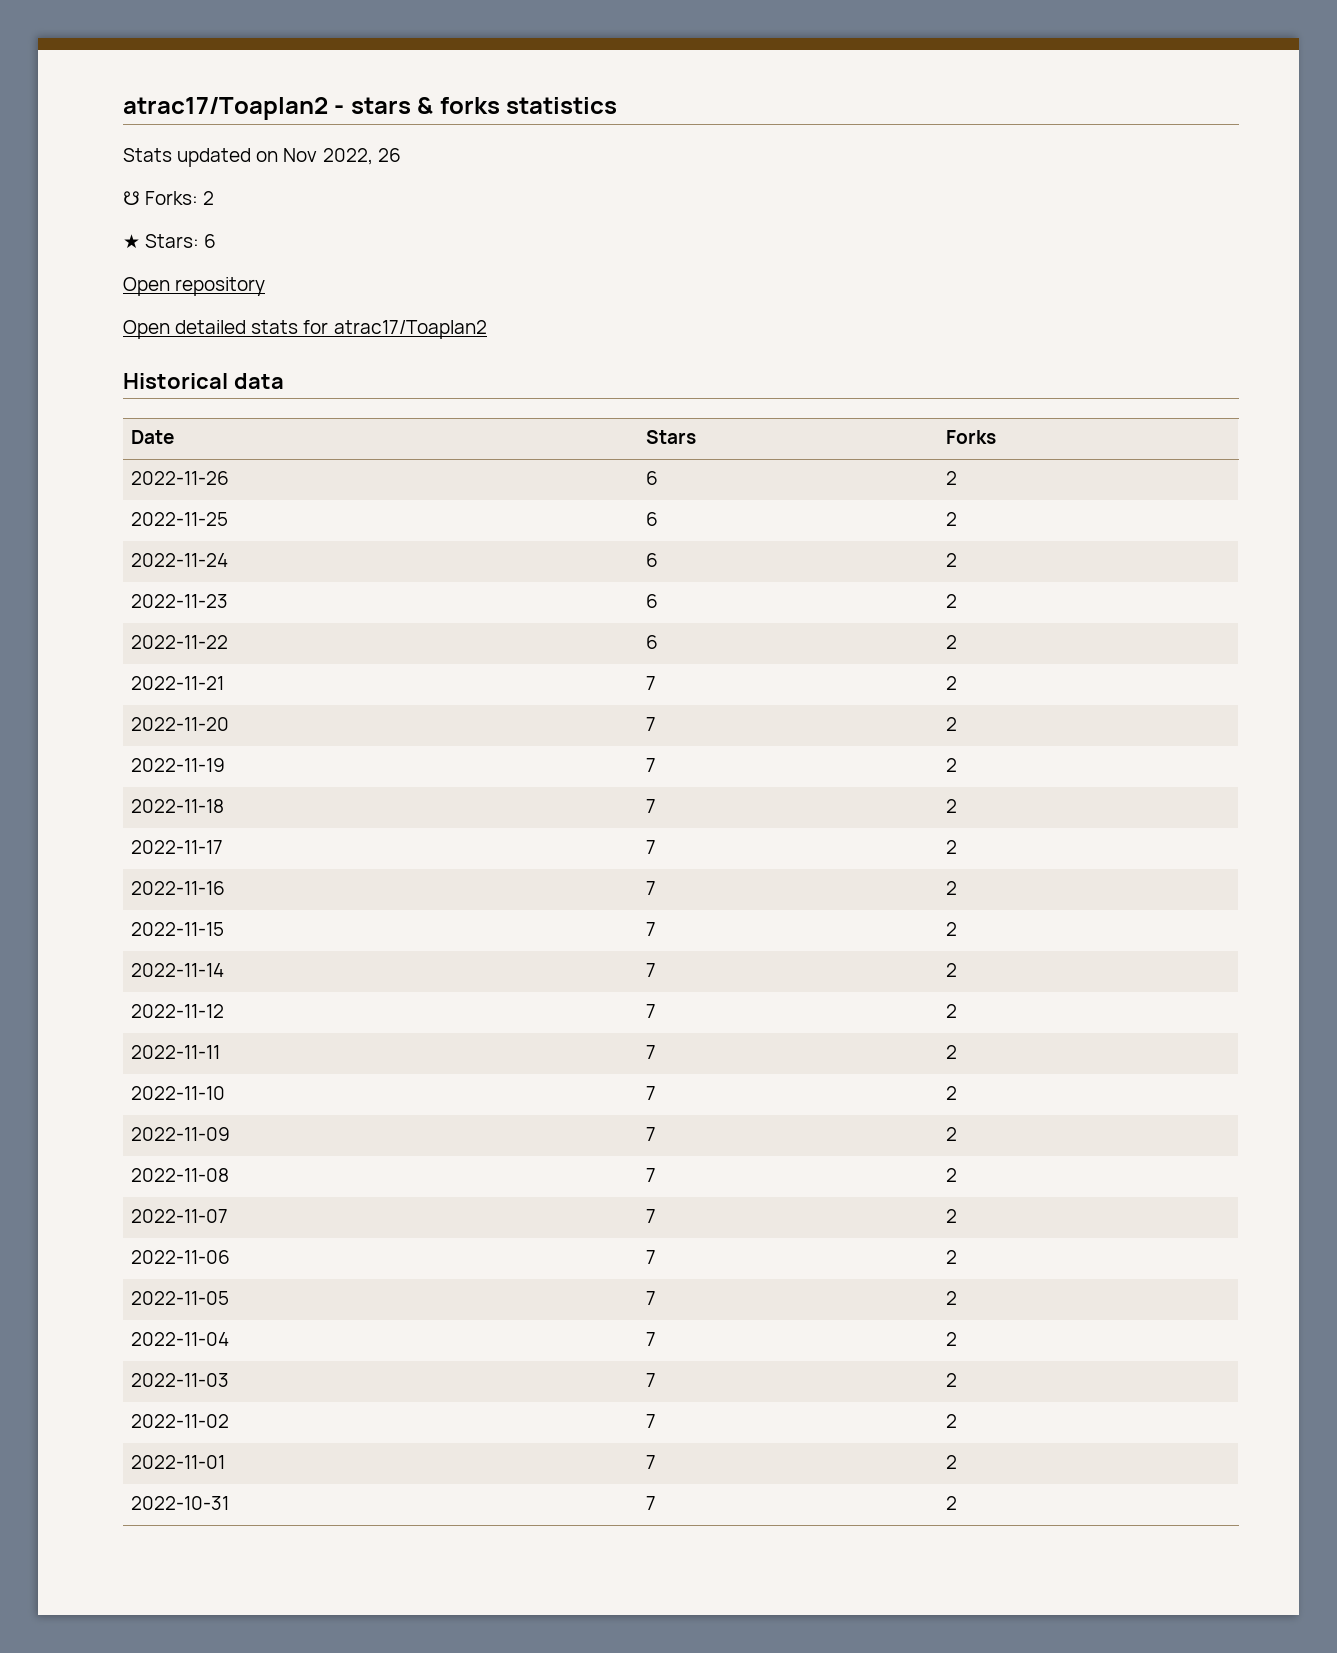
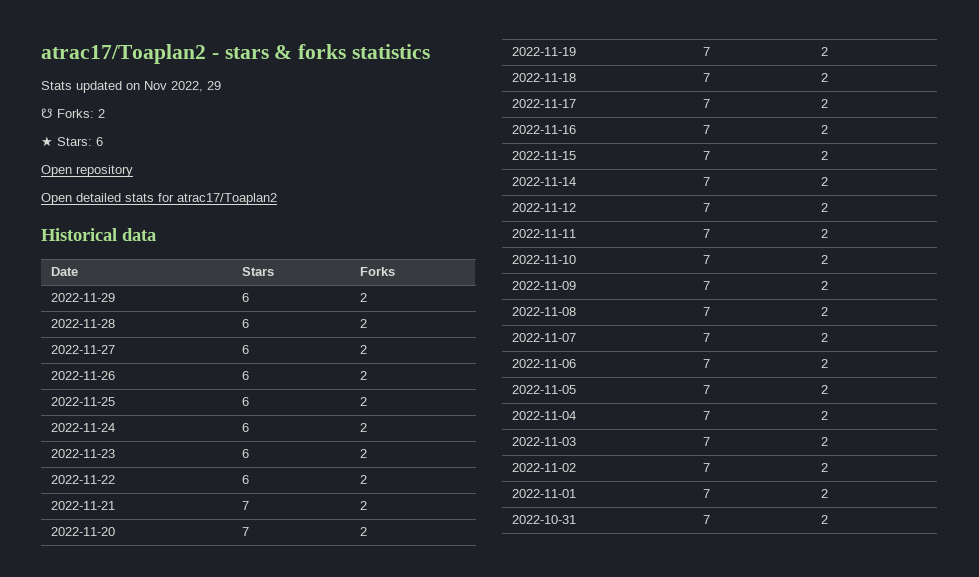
- Stats updated on Nov 2022, 26
+ Stats updated on Nov 2022, 29
+ 2022-11-29 | 6 | 2
+ 2022-11-28 | 6 | 2
+ 2022-11-27 | 6 | 2

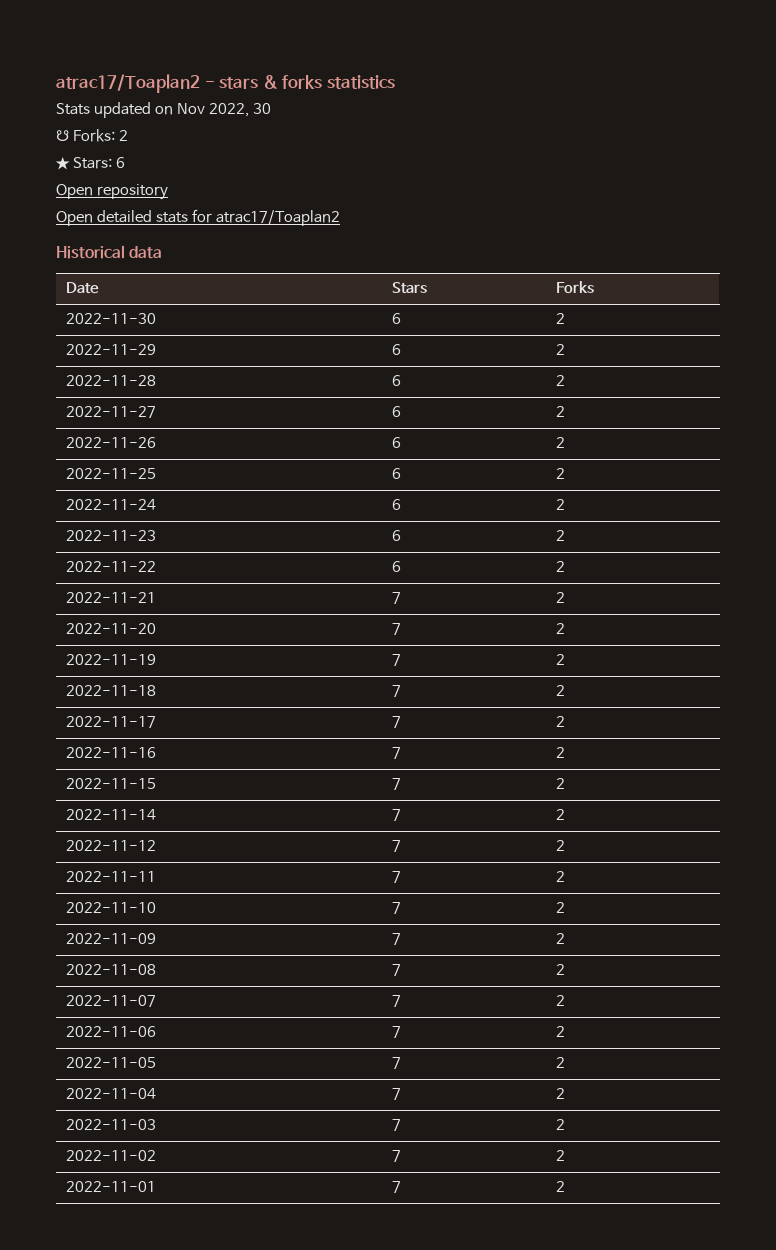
- Stats updated on Nov 2022, 29
+ Stats updated on Nov 2022, 30
+ 2022-11-30 | 6 | 2
- 2022-10-31 | 7 | 2

